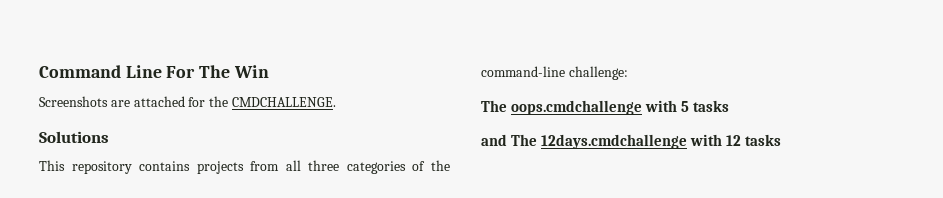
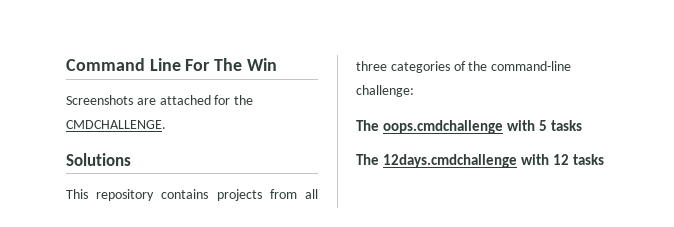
- and The 12days.cmdchallenge with 12 tasks
+ The 12days.cmdchallenge with 12 tasks

